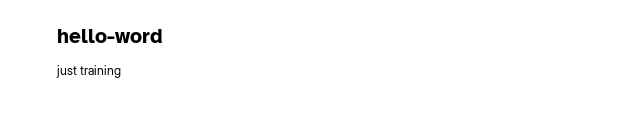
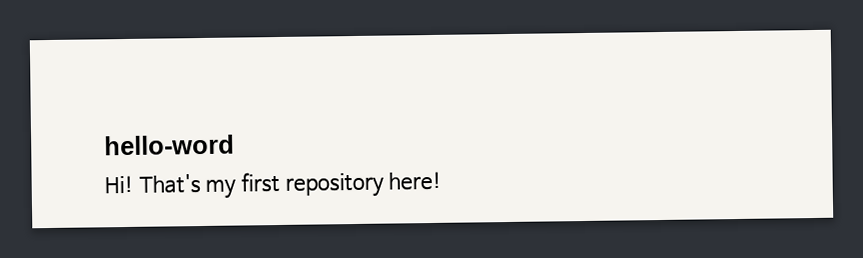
- just training
+ Hi! That's my first repository here!

